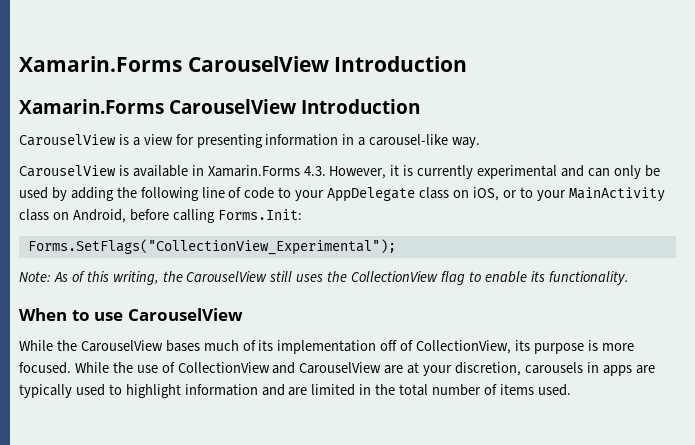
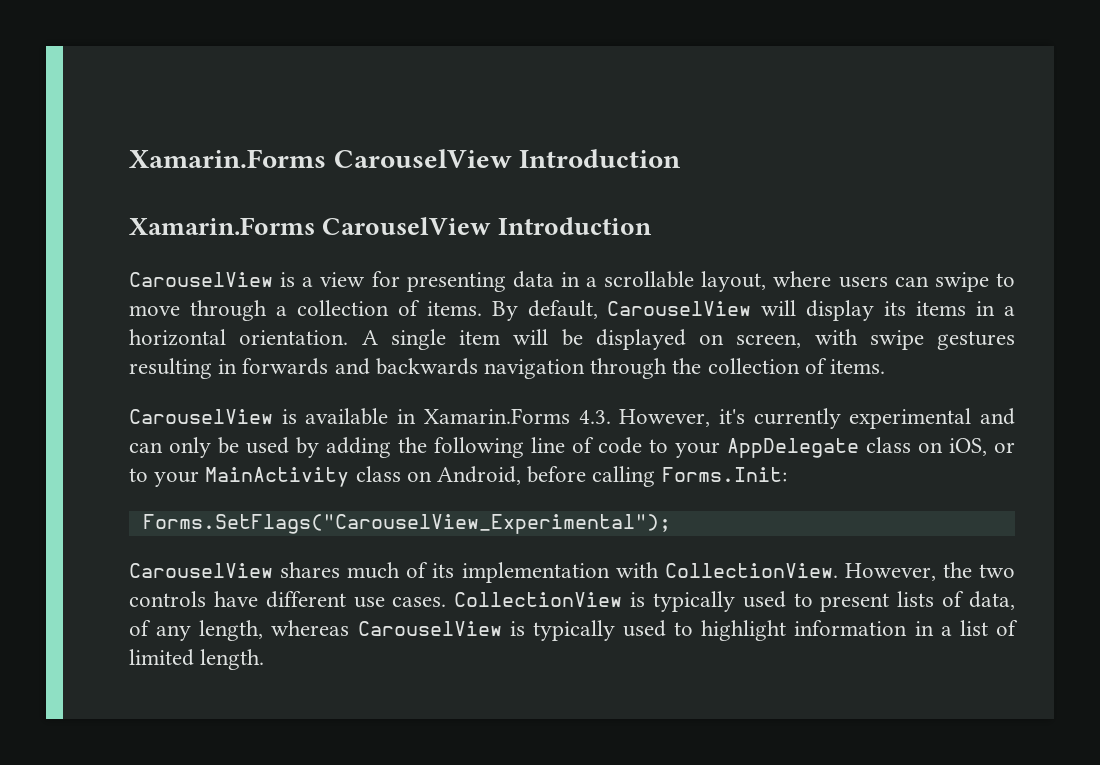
- CarouselView is a view for presenting information in a carousel-like way.
+ CarouselView is a view for presenting data in a scrollable layout, where users can swipe to move through a collection of items. By default, CarouselView will display its items in a horizontal orientation. A single item will be displayed on screen, with swipe gestures resulting in forwards and backwards navigation through the collection of items.
- CarouselView is available in Xamarin.Forms 4.3. However, it is currently experimental and can only be used by adding the following line of code to your AppDelegate class on iOS, or to your MainActivity class on Android, before calling Forms.Init:
+ CarouselView is available in Xamarin.Forms 4.3. However, it's currently experimental and can only be used by adding the following line of code to your AppDelegate class on iOS, or to your MainActivity class on Android, before calling Forms.Init:
- Forms.SetFlags("CollectionView_Experimental");
- Note: As of this writing, the CarouselView still uses the CollectionView flag to enable its functionality.
- When to use CarouselView
- While the CarouselView bases much of its implementation off of CollectionView, its purpose is more focused. While the use of CollectionView and CarouselView are at your discretion, carousels in apps are typically used to highlight information and are limited in the total number of items used.
+ Forms.SetFlags("CarouselView_Experimental");
+ CarouselView shares much of its implementation with CollectionView. However, the two controls have different use cases. CollectionView is typically used to present lists of data, of any length, whereas CarouselView is typically used to highlight information in a list of limited length.

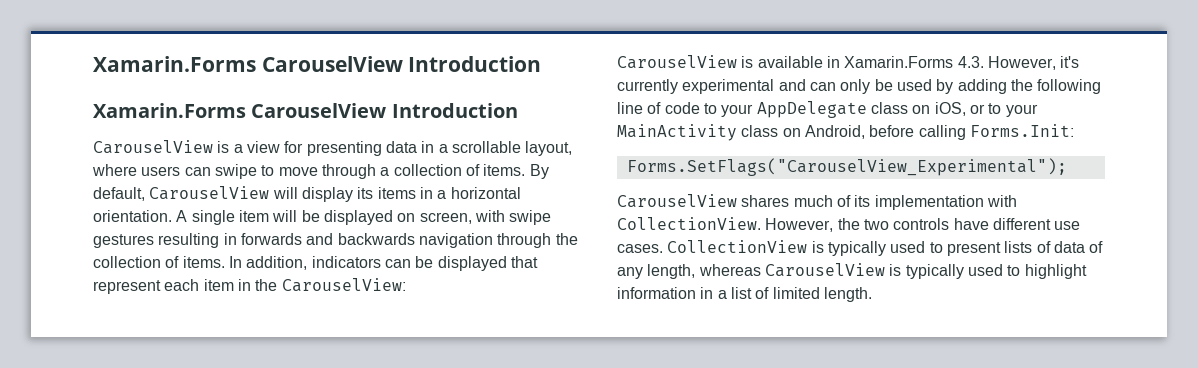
+ In addition, indicators can be displayed that represent each item in the CarouselView:
- CollectionView is typically used to present lists of data, of any length, whereas CarouselView is typically used to highlight information in a list of limited length.
+ CollectionView is typically used to present lists of data of any length, whereas CarouselView is typically used to highlight information in a list of limited length.

